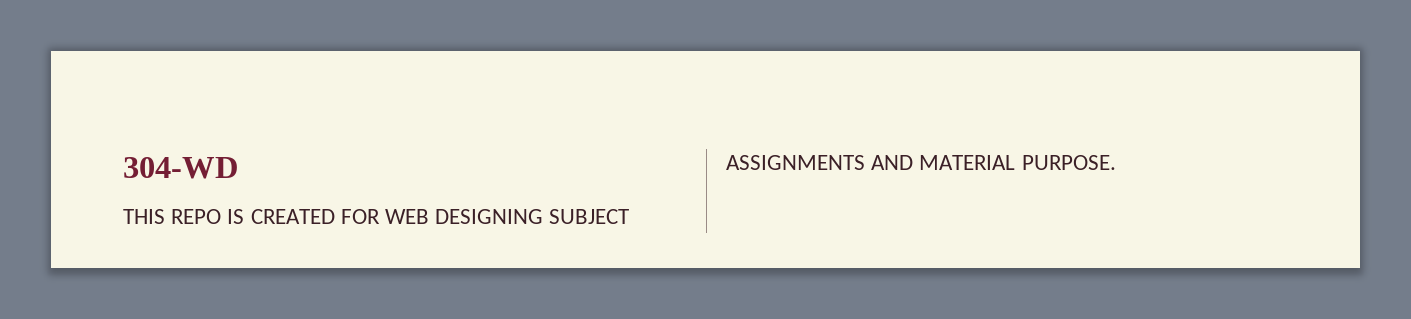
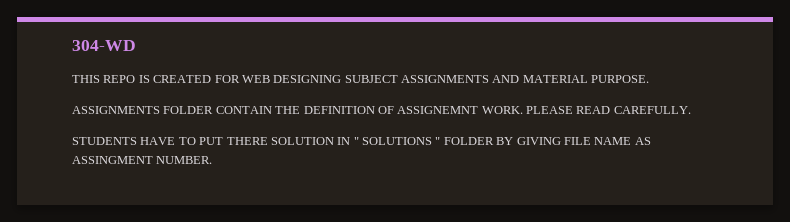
+ ASSIGNMENTS FOLDER CONTAIN THE DEFINITION OF ASSIGNEMNT WORK. PLEASE READ CAREFULLY.
+ STUDENTS HAVE TO PUT THERE SOLUTION IN " SOLUTIONS " FOLDER BY GIVING FILE NAME AS ASSINGMENT NUMBER.

